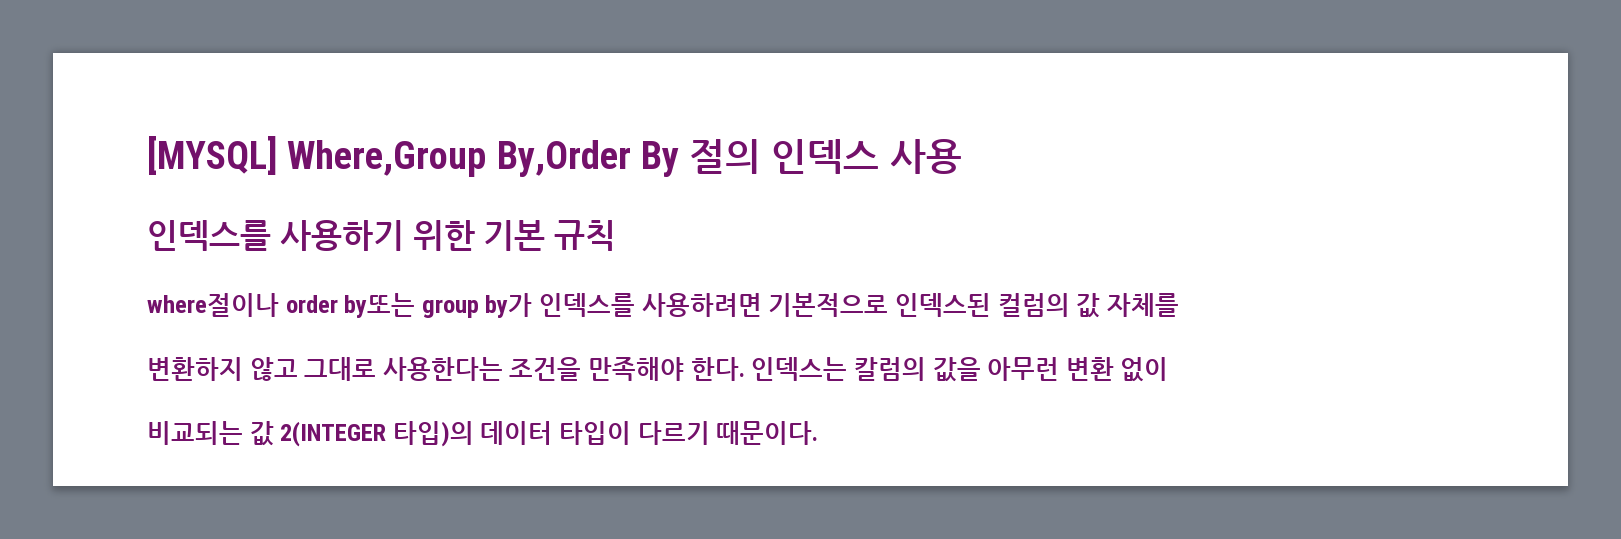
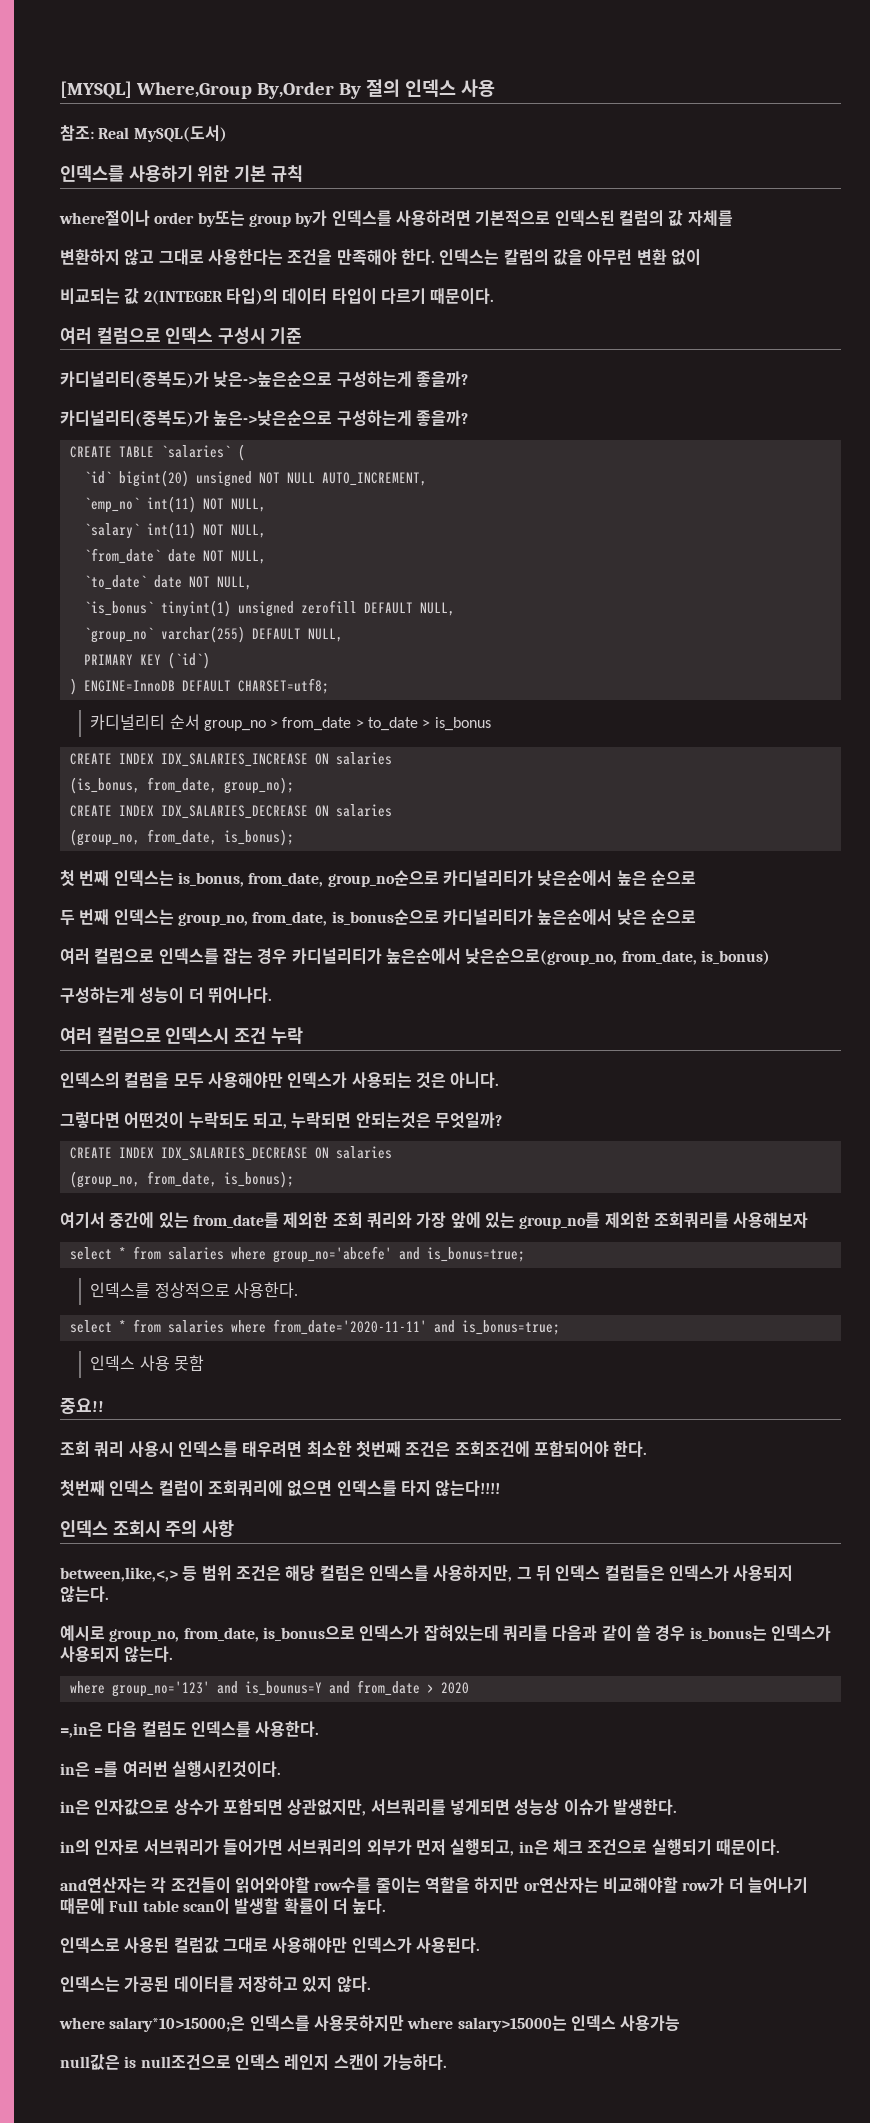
+ 참조: Real MySQL(도서)
+ 여러 컬럼으로 인덱스 구성시 기준
+ 카디널리티(중복도)가 낮은->높은순으로 구성하는게 좋을까?
+ 카디널리티(중복도)가 높은->낮은순으로 구성하는게 좋을까?
+ CREATE TABLE `salaries` (
+ `id` bigint(20) unsigned NOT NULL AUTO_INCREMENT,
+ `emp_no` int(11) NOT NULL,
+ `salary` int(11) NOT NULL,
+ `from_date` date NOT NULL,
+ `to_date` date NOT NULL,
+ `is_bonus` tinyint(1) unsigned zerofill DEFAULT NULL,
+ `group_no` varchar(255) DEFAULT NULL,
+ PRIMARY KEY (`id`)
+ ) ENGINE=InnoDB DEFAULT CHARSET=utf8;
+ 카디널리티 순서 group_no > from_date > to_date > is_bonus
+ CREATE INDEX IDX_SALARIES_INCREASE ON salaries
+ (is_bonus, from_date, group_no);
+ CREATE INDEX IDX_SALARIES_DECREASE ON salaries
+ (group_no, from_date, is_bonus);
+ 첫 번째 인덱스는 is_bonus, from_date, group_no순으로 카디널리티가 낮은순에서 높은 순으로
+ 두 번째 인덱스는 group_no, from_date, is_bonus순으로 카디널리티가 높은순에서 낮은 순으로
+ 여러 컬럼으로 인덱스를 잡는 경우 카디널리티가 높은순에서 낮은순으로(group_no, from_date, is_bonus)
+ 구성하는게 성능이 더 뛰어나다.
+ 여러 컬럼으로 인덱스시 조건 누락
+ 인덱스의 컬럼을 모두 사용해야만 인덱스가 사용되는 것은 아니다.
+ 그렇다면 어떤것이 누락되도 되고, 누락되면 안되는것은 무엇일까?
+ CREATE INDEX IDX_SALARIES_DECREASE ON salaries
+ (group_no, from_date, is_bonus);
+ 여기서 중간에 있는 from_date를 제외한 조회 쿼리와 가장 앞에 있는 group_no를 제외한 조회쿼리를 사용해보자
+ select * from salaries where group_no='abcefe' and is_bonus=true;
+ 인덱스를 정상적으로 사용한다.
+ select * from salaries where from_date='2020-11-11' and is_bonus=true;
+ 인덱스 사용 못함
+ 중요!!
+ 조회 쿼리 사용시 인덱스를 태우려면 최소한 첫번째 조건은 조회조건에 포함되어야 한다.
+ 첫번째 인덱스 컬럼이 조회쿼리에 없으면 인덱스를 타지 않는다!!!!
+ 인덱스 조회시 주의 사항
+ between,like,<,> 등 범위 조건은 해당 컬럼은 인덱스를 사용하지만, 그 뒤 인덱스 컬럼들은 인덱스가 사용되지 않는다.
+ 예시로 group_no, from_date, is_bonus으로 인덱스가 잡혀있는데 쿼리를 다음과 같이 쓸 경우 is_bonus는 인덱스가 사용되지 않는다.
+ where group_no='123' and is_bounus=Y and from_date > 2020
+ =,in은 다음 컬럼도 인덱스를 사용한다.
+ in은 =를 여러번 실행시킨것이다.
+ in은 인자값으로 상수가 포함되면 상관없지만, 서브쿼리를 넣게되면 성능상 이슈가 발생한다.
+ in의 인자로 서브쿼리가 들어가면 서브쿼리의 외부가 먼저 실행되고, in은 체크 조건으로 실행되기 때문이다.
+ and연산자는 각 조건들이 읽어와야할 row수를 줄이는 역할을 하지만 or연산자는 비교해야할 row가 더 늘어나기 때문에 Full table scan이 발생할 확률이 더 높다.
+ 인덱스로 사용된 컬럼값 그대로 사용해야만 인덱스가 사용된다.
+ 인덱스는 가공된 데이터를 저장하고 있지 않다.
+ where salary*10>15000;은 인덱스를 사용못하지만 where salary>15000는 인덱스 사용가능
+ null값은 is null조건으로 인덱스 레인지 스캔이 가능하다.

